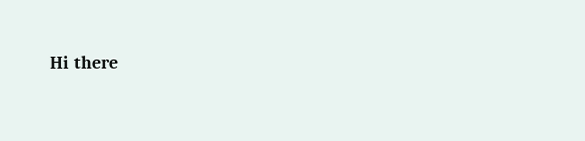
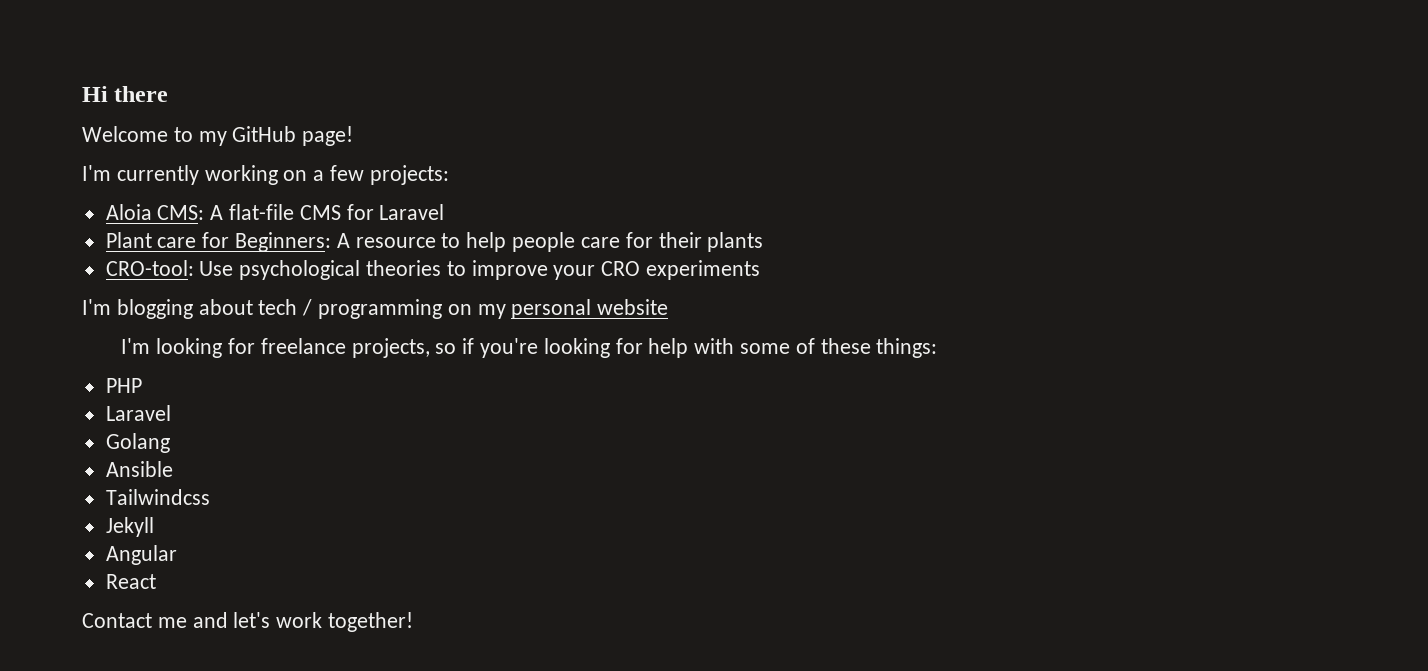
+ Welcome to my GitHub page!
+ I'm currently working on a few projects:
+ Aloia CMS: A flat-file CMS for Laravel
+ Plant care for Beginners: A resource to help people care for their plants
+ CRO-tool: Use psychological theories to improve your CRO experiments
+ I'm blogging about tech / programming on my personal website
+ I'm looking for freelance projects, so if you're looking for help with some of these things:
+ PHP
+ Laravel
+ Golang
+ Ansible
+ Tailwindcss
+ Jekyll
+ Angular
+ React
+ Contact me and let's work together!

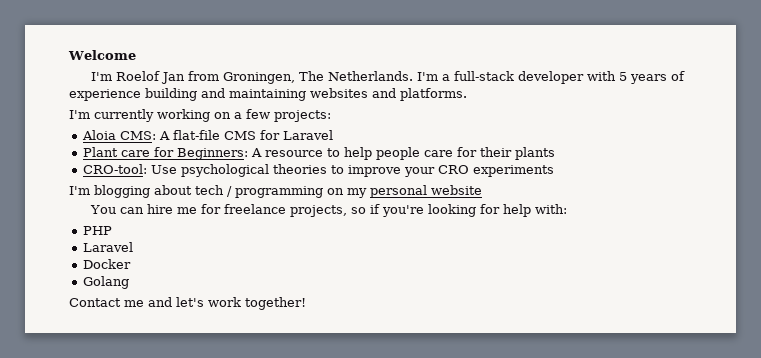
- Hi there
- Welcome to my GitHub page!
+ Welcome
+ I'm Roelof Jan from Groningen, The Netherlands. I'm a full-stack developer with 5 years of experience building and maintaining websites and platforms.
- I'm looking for freelance projects, so if you're looking for help with some of these things:
+ You can hire me for freelance projects, so if you're looking for help with:
+ Docker
- Ansible
- Tailwindcss
- Jekyll
- Angular
- React

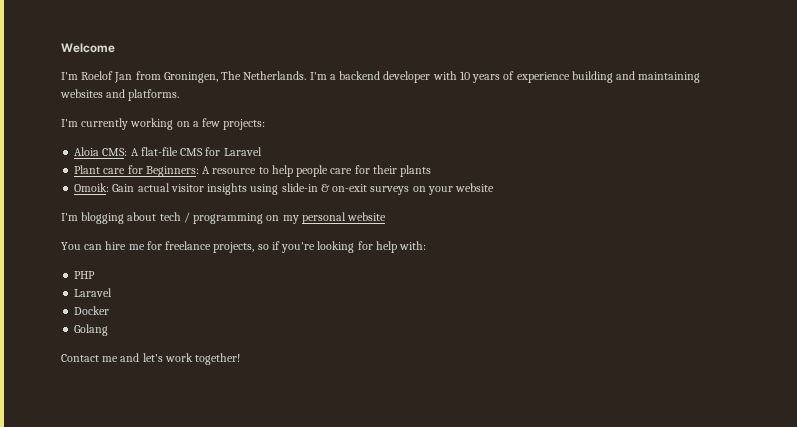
- I'm a full-stack developer with 5 years of experience building and maintaining websites and platforms.
+ I'm a backend developer with 10 years of experience building and maintaining websites and platforms.
- CRO-tool: Use psychological theories to improve your CRO experiments
+ Omoik: Gain actual visitor insights using slide-in & on-exit surveys on your website

